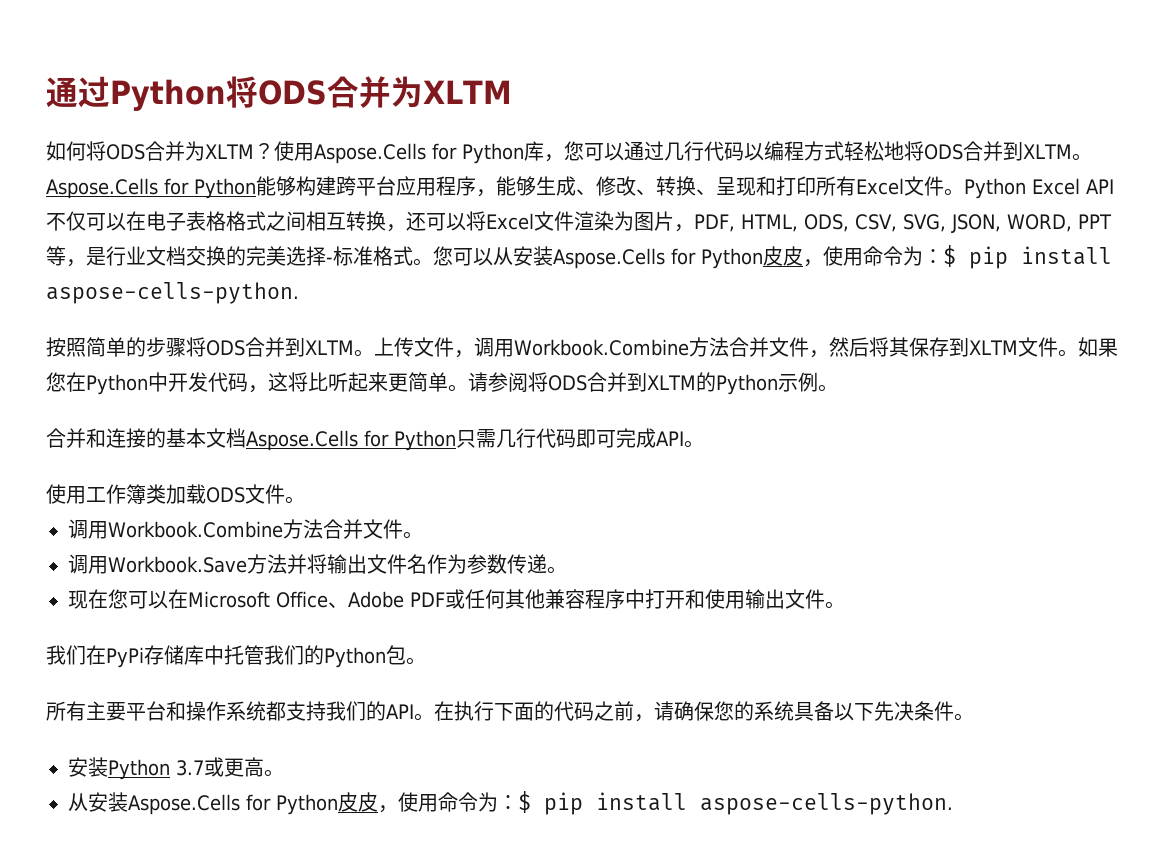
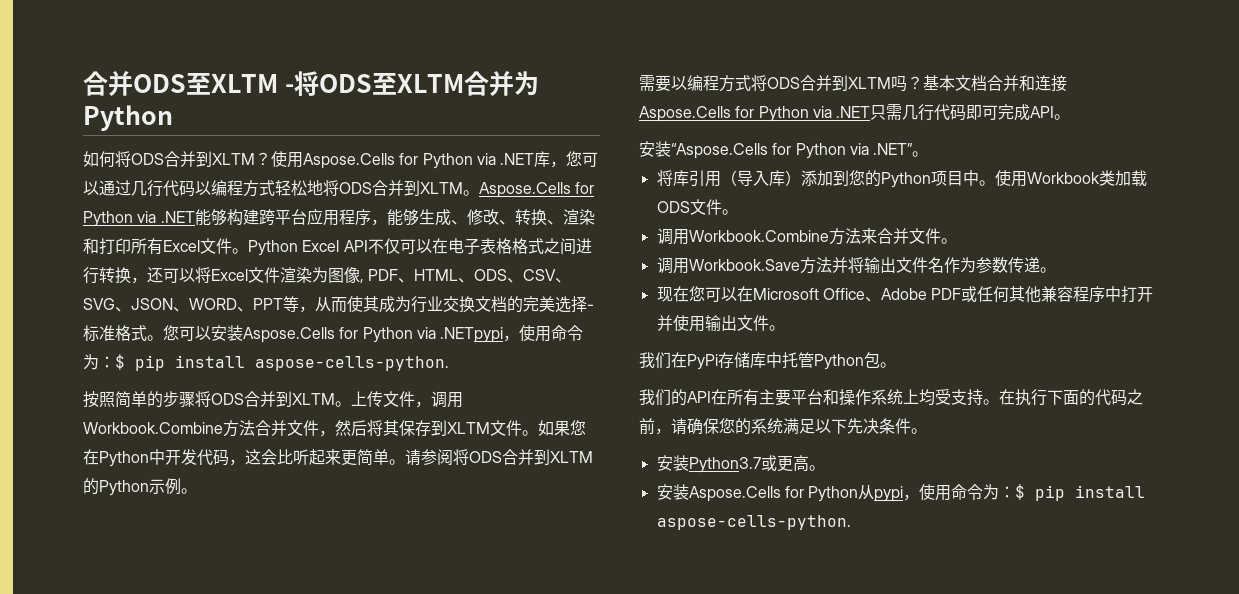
- 通过Python将ODS合并为XLTM
+ 合并ODS至XLTM -将ODS至XLTM合并为Python
- 如何将ODS合并为XLTM？
+ 如何将ODS合并到XLTM？
- 使用Aspose.Cells for Python库，您可以通过几行代码以编程方式轻松地将ODS合并到XLTM。
+ 使用Aspose.Cells for Python via .NET库，您可以通过几行代码以编程方式轻松地将ODS合并到XLTM。
- Aspose.Cells for Python能够构建跨平台应用程序，能够生成、修改、转换、呈现和打印所有Excel文件。
+ Aspose.Cells for Python via .NET能够构建跨平台应用程序，能够生成、修改、转换、渲染和打印所有Excel文件。
- Python Excel API不仅可以在电子表格格式之间相互转换，还可以将Excel文件渲染为图片，PDF, HTML, ODS, CSV, SVG, JSON, WORD, PPT等，是行业文档交换的完美选择-标准格式。
+ Python Excel API不仅可以在电子表格格式之间进行转换，还可以将Excel文件渲染为图像, PDF、HTML、ODS、CSV、SVG、JSON、WORD、PPT等，从而使其成为行业交换文档的完美选择-标准格式。
- 您可以从安装Aspose.Cells for Python皮皮，使用命令为：$ pip install aspose-cells-python.
+ 您可以安装Aspose.Cells for Python via .NETpypi，使用命令为：$ pip install aspose-cells-python.
- 如果您在Python中开发代码，这将比听起来更简单。
+ 如果您在Python中开发代码，这会比听起来更简单。
- 合并和连接的基本文档Aspose.Cells for Python只需几行代码即可完成API。
+ 需要以编程方式将ODS合并到XLTM吗？基本文档合并和连接Aspose.Cells for Python via .NET只需几行代码即可完成API。
- 使用工作簿类加载ODS文件。
+ 安装“Aspose.Cells for Python via .NET”。
+ 将库引用（导入库）添加到您的Python项目中。使用Workbook类加载ODS文件。
- 调用Workbook.Combine方法合并文件。
+ 调用Workbook.Combine方法来合并文件。
- 现在您可以在Microsoft Office、Adobe PDF或任何其他兼容程序中打开和使用输出文件。
+ 现在您可以在Microsoft Office、Adobe PDF或任何其他兼容程序中打开并使用输出文件。
- 我们在PyPi存储库中托管我们的Python包。
+ 我们在PyPi存储库中托管Python包。
- 所有主要平台和操作系统都支持我们的API。
+ 我们的API在所有主要平台和操作系统上均受支持。
- 在执行下面的代码之前，请确保您的系统具备以下先决条件。
+ 在执行下面的代码之前，请确保您的系统满足以下先决条件。
- 安装Python 3.7或更高。
- 从安装Aspose.Cells for Python皮皮，使用命令为：$ pip install aspose-cells-python.
+ 安装Python3.7或更高。
+ 安装Aspose.Cells for Python从pypi，使用命令为：$ pip install aspose-cells-python.

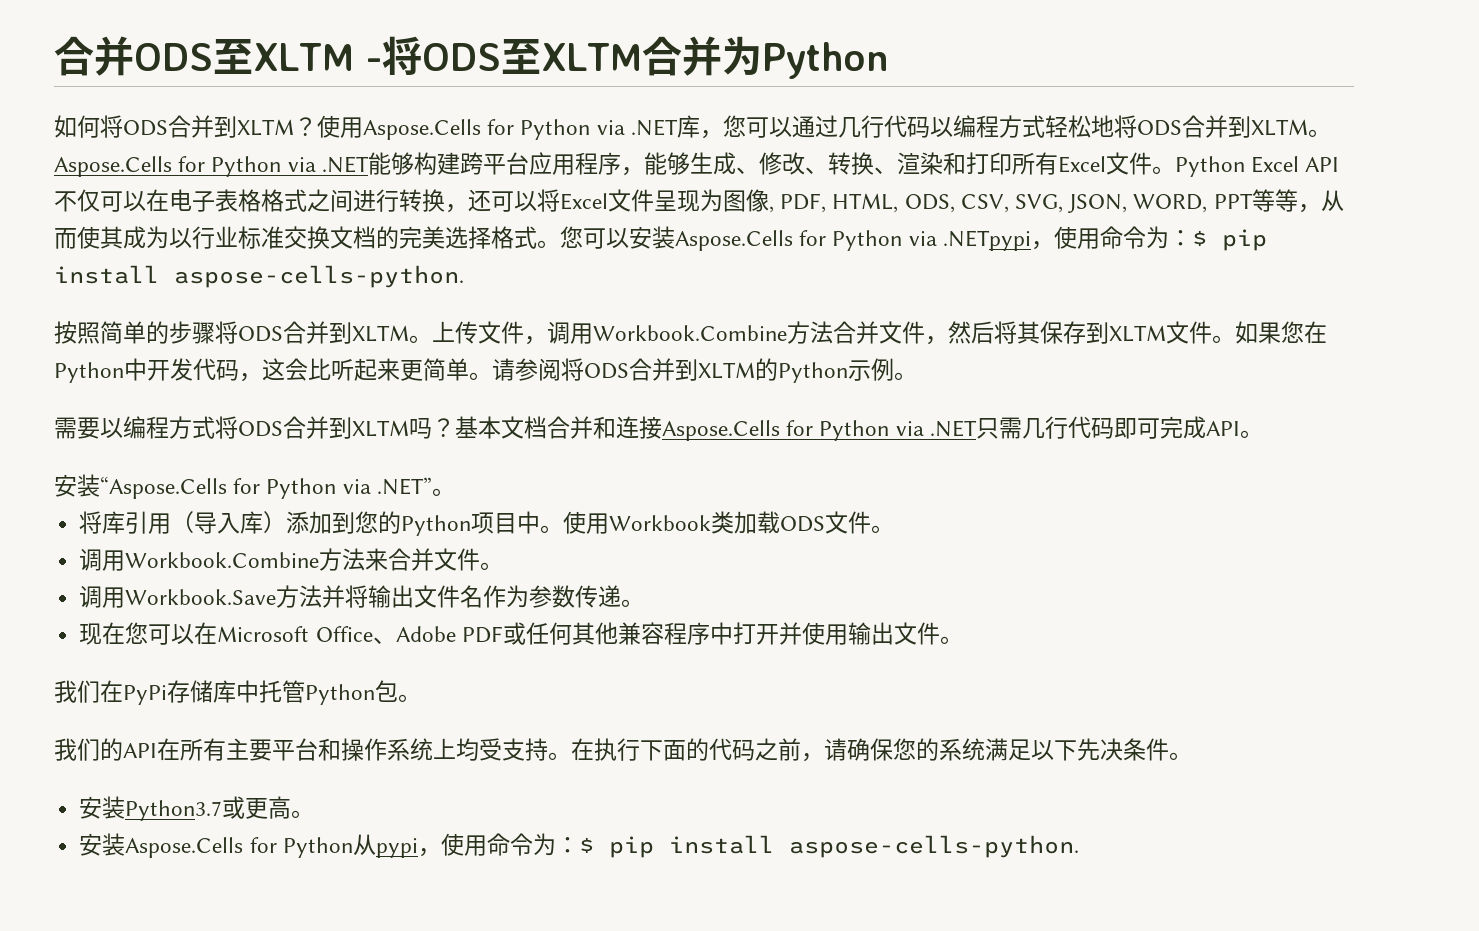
- Python Excel API不仅可以在电子表格格式之间进行转换，还可以将Excel文件渲染为图像, PDF、HTML、ODS、CSV、SVG、JSON、WORD、PPT等，从而使其成为行业交换文档的完美选择-标准格式。
+ Python Excel API不仅可以在电子表格格式之间进行转换，还可以将Excel文件呈现为图像, PDF, HTML, ODS, CSV, SVG, JSON, WORD, PPT等等，从而使其成为以行业标准交换文档的完美选择格式。

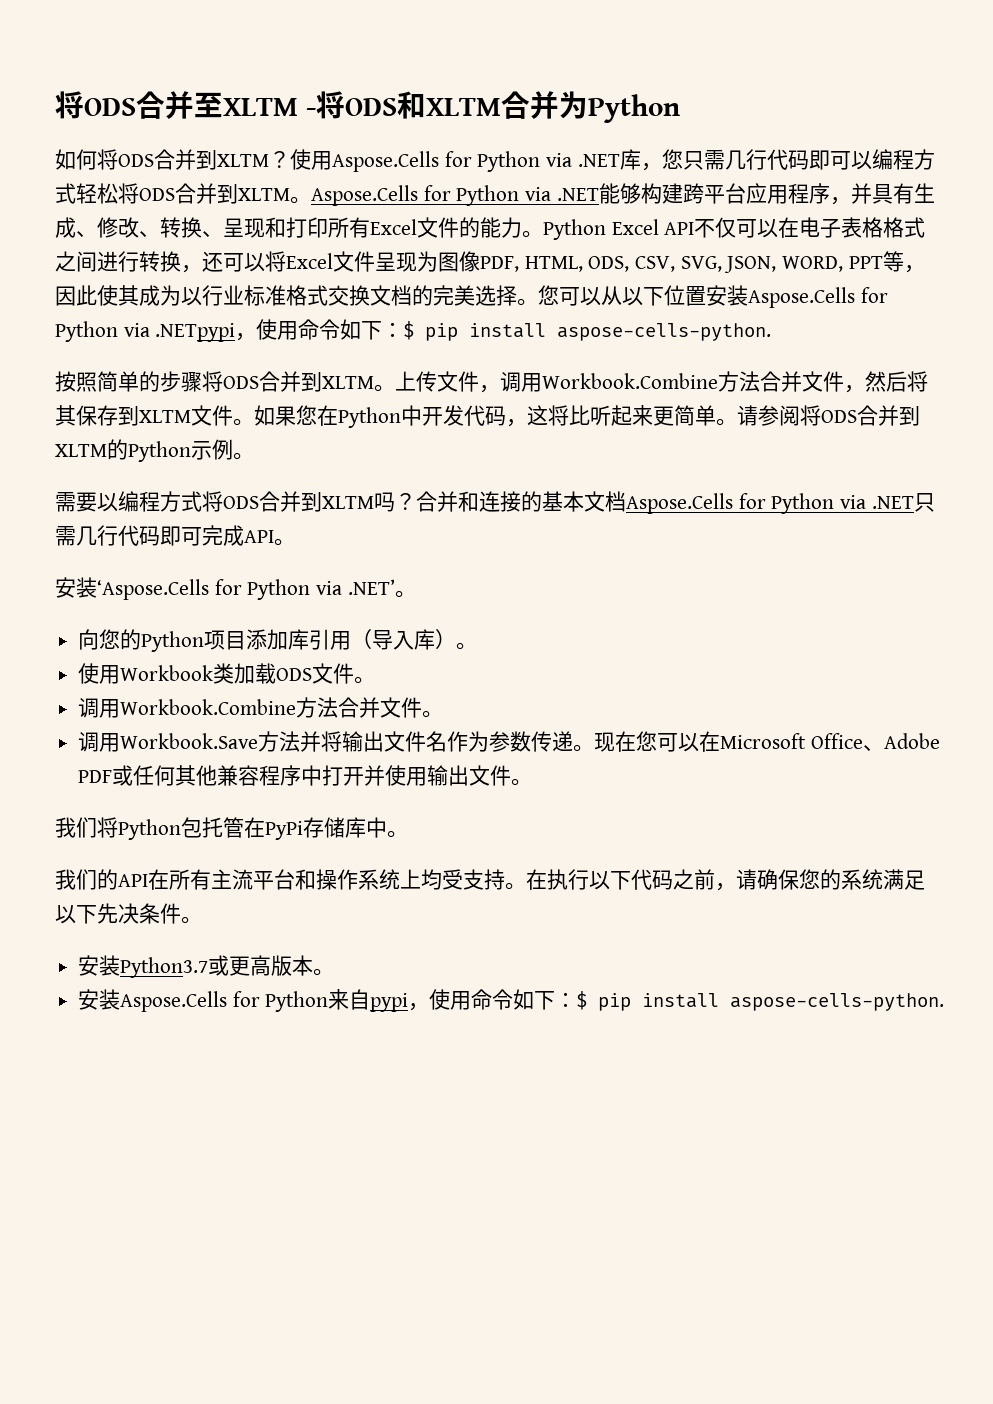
- 合并ODS至XLTM -将ODS至XLTM合并为Python
+ 将ODS合并至XLTM -将ODS和XLTM合并为Python
- 使用Aspose.Cells for Python via .NET库，您可以通过几行代码以编程方式轻松地将ODS合并到XLTM。
+ 使用Aspose.Cells for Python via .NET库，您只需几行代码即可以编程方式轻松将ODS合并到XLTM。
- Aspose.Cells for Python via .NET能够构建跨平台应用程序，能够生成、修改、转换、渲染和打印所有Excel文件。
+ Aspose.Cells for Python via .NET能够构建跨平台应用程序，并具有生成、修改、转换、呈现和打印所有Excel文件的能力。
- Python Excel API不仅可以在电子表格格式之间进行转换，还可以将Excel文件呈现为图像, PDF, HTML, ODS, CSV, SVG, JSON, WORD, PPT等等，从而使其成为以行业标准交换文档的完美选择格式。
+ Python Excel API不仅可以在电子表格格式之间进行转换，还可以将Excel文件呈现为图像PDF, HTML, ODS, CSV, SVG, JSON, WORD, PPT等，因此使其成为以行业标准格式交换文档的完美选择。
- 您可以安装Aspose.Cells for Python via .NETpypi，使用命令为：$ pip install aspose-cells-python.
+ 您可以从以下位置安装Aspose.Cells for Python via .NETpypi，使用命令如下：$ pip install aspose-cells-python.
- 如果您在Python中开发代码，这会比听起来更简单。
+ 如果您在Python中开发代码，这将比听起来更简单。
- 基本文档合并和连接Aspose.Cells for Python via .NET只需几行代码即可完成API。
+ 合并和连接的基本文档Aspose.Cells for Python via .NET只需几行代码即可完成API。
- 安装“Aspose.Cells for Python via .NET”。
- 将库引用（导入库）添加到您的Python项目中。使用Workbook类加载ODS文件。
+ 安装‘Aspose.Cells for Python via .NET’。
+ 向您的Python项目添加库引用（导入库）。
+ 使用Workbook类加载ODS文件。
- 调用Workbook.Combine方法来合并文件。
+ 调用Workbook.Combine方法合并文件。
- 调用Workbook.Save方法并将输出文件名作为参数传递。
- 现在您可以在Microsoft Office、Adobe PDF或任何其他兼容程序中打开并使用输出文件。
+ 调用Workbook.Save方法并将输出文件名作为参数传递。现在您可以在Microsoft Office、Adobe PDF或任何其他兼容程序中打开并使用输出文件。
- 我们在PyPi存储库中托管Python包。
+ 我们将Python包托管在PyPi存储库中。
- 我们的API在所有主要平台和操作系统上均受支持。
+ 我们的API在所有主流平台和操作系统上均受支持。
- 在执行下面的代码之前，请确保您的系统满足以下先决条件。
+ 在执行以下代码之前，请确保您的系统满足以下先决条件。
- 安装Python3.7或更高。
+ 安装Python3.7或更高版本。
- 安装Aspose.Cells for Python从pypi，使用命令为：$ pip install aspose-cells-python.
+ 安装Aspose.Cells for Python来自pypi，使用命令如下：$ pip install aspose-cells-python.

